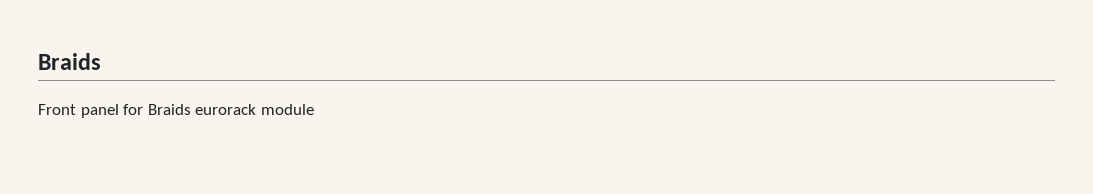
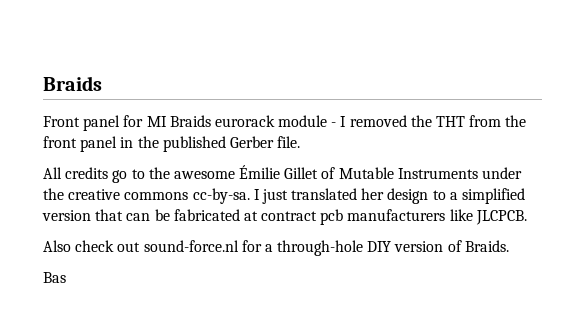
- Front panel for Braids eurorack module
+ Front panel for MI Braids eurorack module - I removed the THT from the front panel in the published Gerber file.
+ All credits go to the awesome Émilie Gillet of Mutable Instruments under the creative commons cc-by-sa. I just translated her design to a simplified version that can be fabricated at contract pcb manufacturers like JLCPCB.
+ Also check out sound-force.nl for a through-hole DIY version of Braids.
+ Bas

